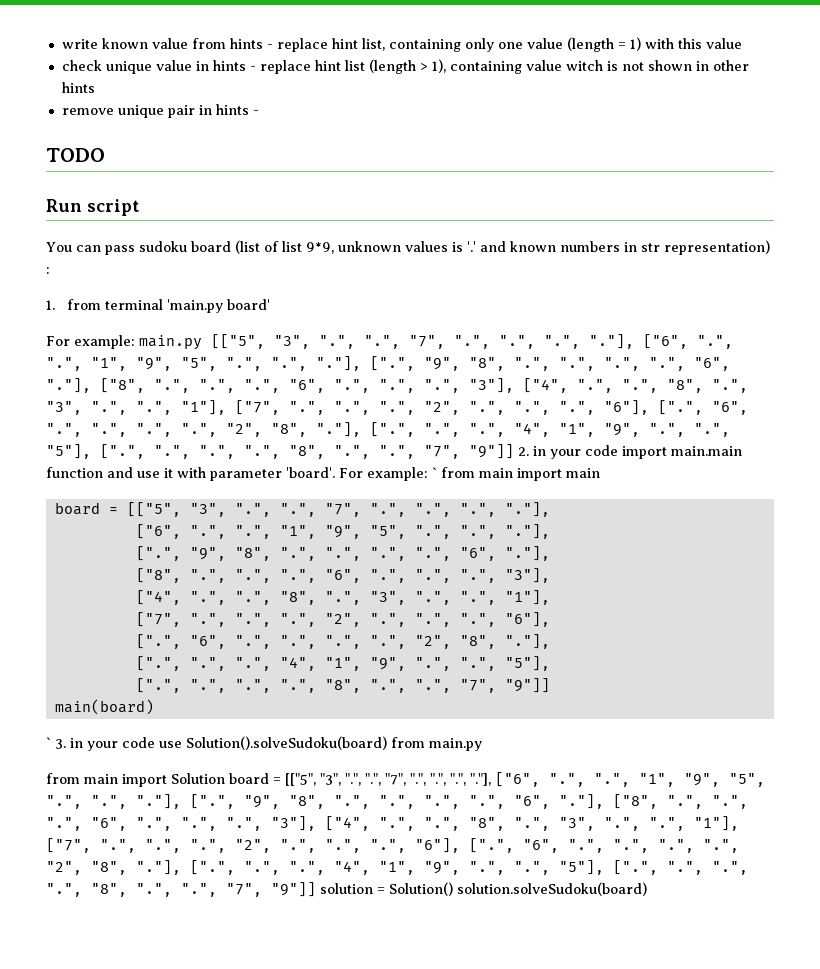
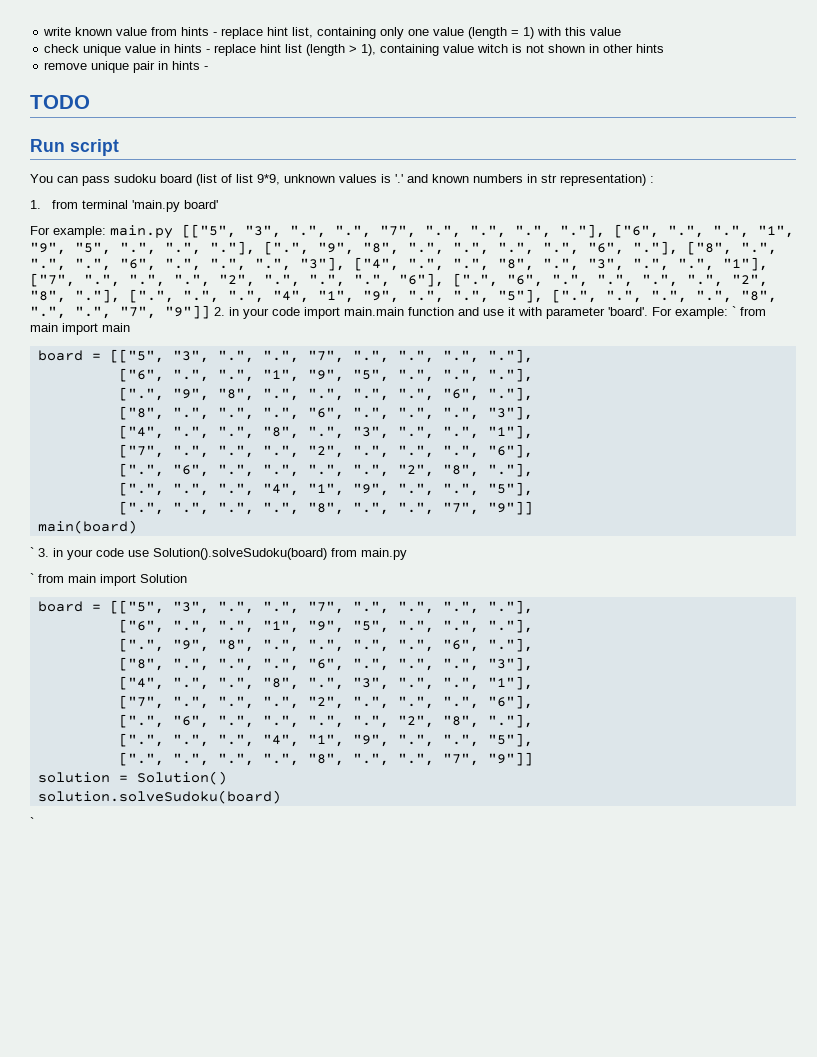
- from main import Solution board = [["5", "3", ".", ".", "7", ".", ".", ".", "."], ["6", ".", ".", "1", "9", "5", ".", ".", "."], [".", "9", "8", ".", ".", ".", ".", "6", "."], ["8", ".", ".", ".", "6", ".", ".", ".", "3"], ["4", ".", ".", "8", ".", "3", ".", ".", "1"], ["7", ".", ".", ".", "2", ".", ".", ".", "6"], [".", "6", ".", ".", ".", ".", "2", "8", "."], [".", ".", ".", "4", "1", "9", ".", ".", "5"], [".", ".", ".", ".", "8", ".", ".", "7", "9"]] solution = Solution() solution.solveSudoku(board)
+ ` from main import Solution
+ board = [["5", "3", ".", ".", "7", ".", ".", ".", "."],
+ ["6", ".", ".", "1", "9", "5", ".", ".", "."],
+ [".", "9", "8", ".", ".", ".", ".", "6", "."],
+ ["8", ".", ".", ".", "6", ".", ".", ".", "3"],
+ ["4", ".", ".", "8", ".", "3", ".", ".", "1"],
+ ["7", ".", ".", ".", "2", ".", ".", ".", "6"],
+ [".", "6", ".", ".", ".", ".", "2", "8", "."],
+ [".", ".", ".", "4", "1", "9", ".", ".", "5"],
+ [".", ".", ".", ".", "8", ".", ".", "7", "9"]]
+ solution = Solution()
+ solution.solveSudoku(board)
+ `

